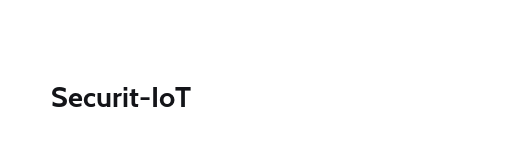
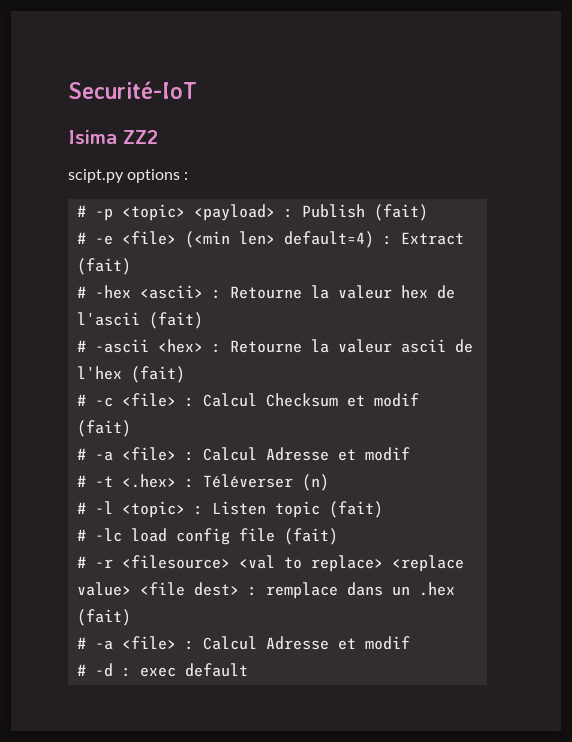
- Securit-IoT
+ Securité-IoT
+ Isima ZZ2
+ scipt.py options :
+ # -p <topic> <payload> : Publish (fait)
+ # -e <file> (<min len> default=4) : Extract (fait)
+ # -hex <ascii> : Retourne la valeur hex de l'ascii (fait)
+ # -ascii <hex> : Retourne la valeur ascii de l'hex (fait)
+ # -c <file> : Calcul Checksum et modif (fait)
+ # -a <file> : Calcul Adresse et modif
+ # -t <.hex> : Téléverser (n)
+ # -l <topic> : Listen topic (fait)
+ # -lc load config file (fait)
+ # -r <filesource> <val to replace> <replace value> <file dest> : remplace dans un .hex (fait)
+ # -a <file> : Calcul Adresse et modif
+ # -d : exec default

